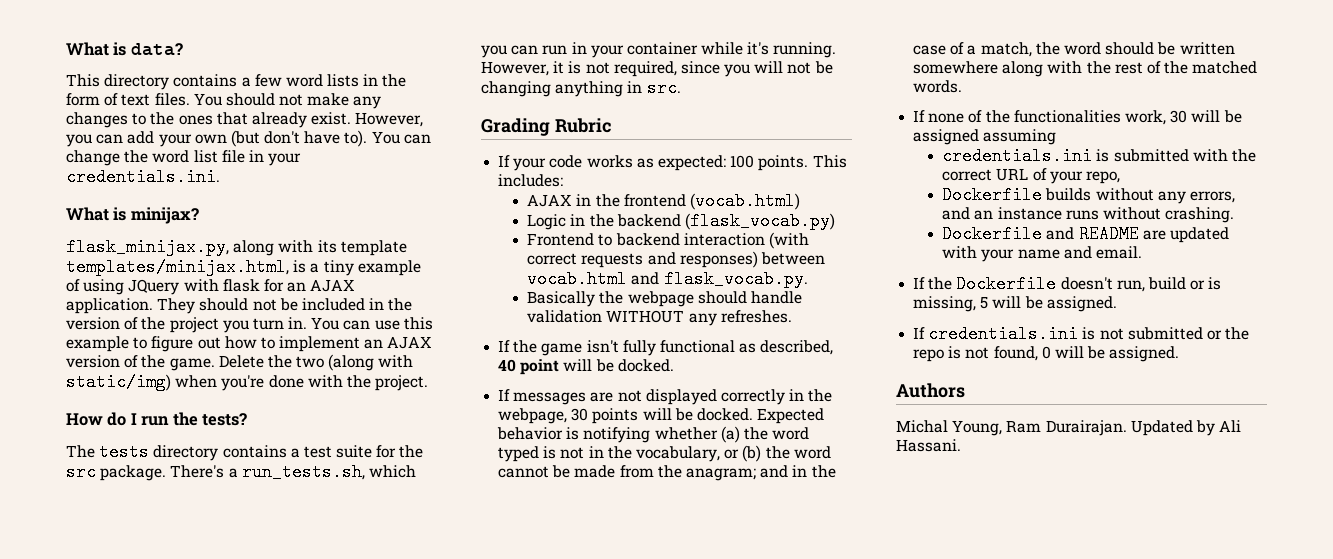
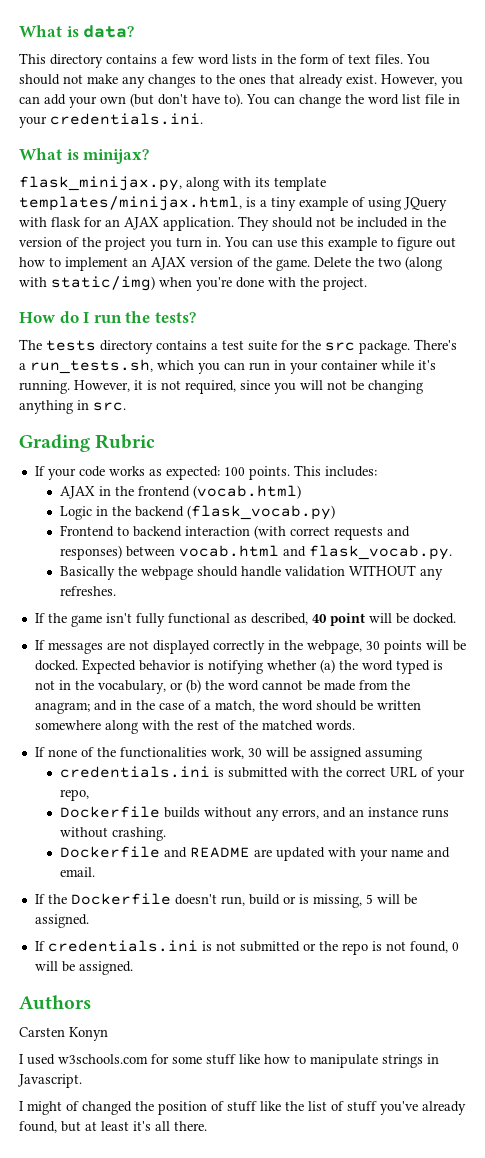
- Michal Young, Ram Durairajan. Updated by Ali Hassani.
+ Carsten Konyn
+ I used w3schools.com for some stuff like how to manipulate strings in Javascript.
+ I might of changed the position of stuff like the list of stuff you've already found, but at least it's all there.

